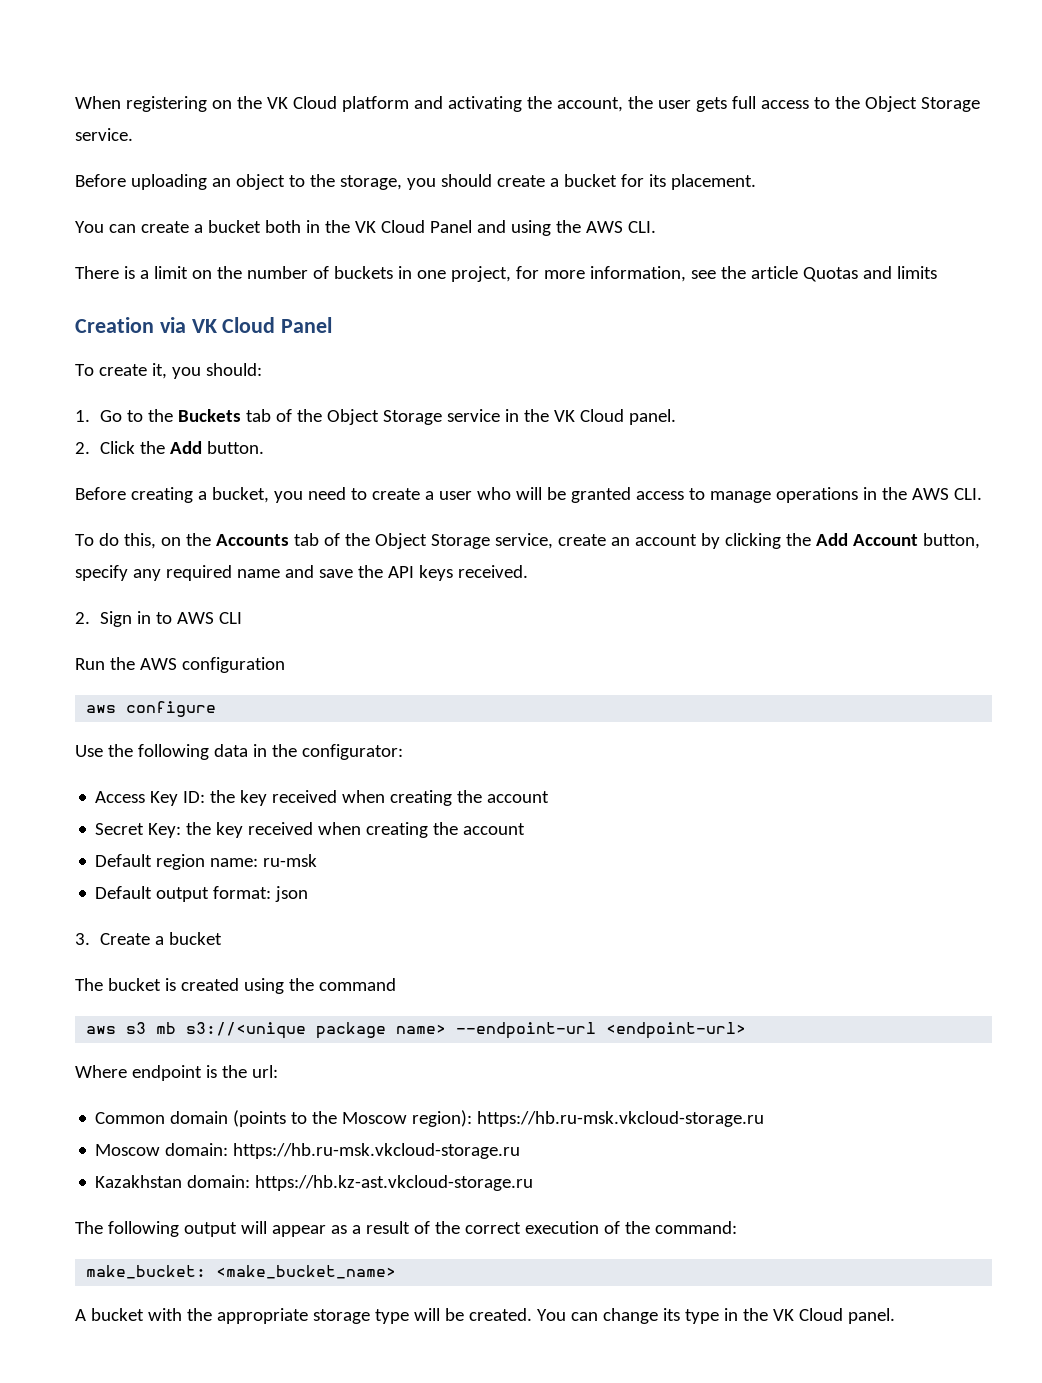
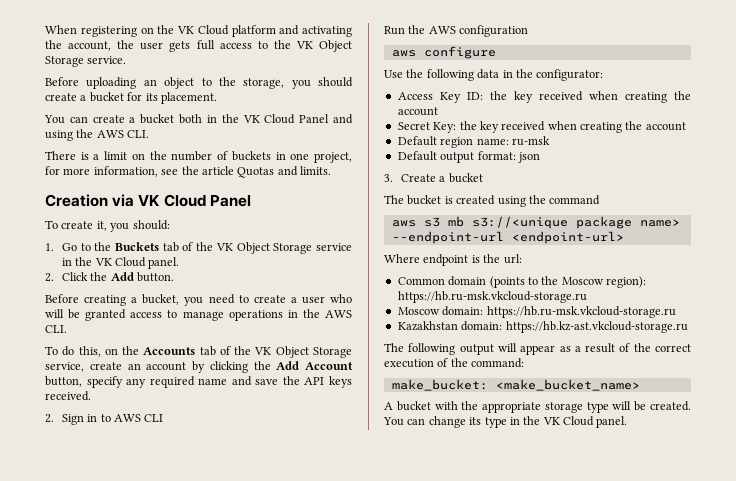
- When registering on the VK Cloud platform and activating the account, the user gets full access to the Object Storage service.
+ When registering on the VK Cloud platform and activating the account, the user gets full access to the VK Object Storage service.
- There is a limit on the number of buckets in one project, for more information, see the article Quotas and limits
+ There is a limit on the number of buckets in one project, for more information, see the article Quotas and limits.
- 1. Go to the Buckets tab of the Object Storage service in the VK Cloud panel.
+ 1. Go to the Buckets tab of the VK Object Storage service in the VK Cloud panel.
- To do this, on the Accounts tab of the Object Storage service, create an account by clicking the Add Account button, specify any required name and save the API keys received.
+ To do this, on the Accounts tab of the VK Object Storage service, create an account by clicking the Add Account button, specify any required name and save the API keys received.

